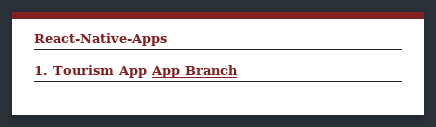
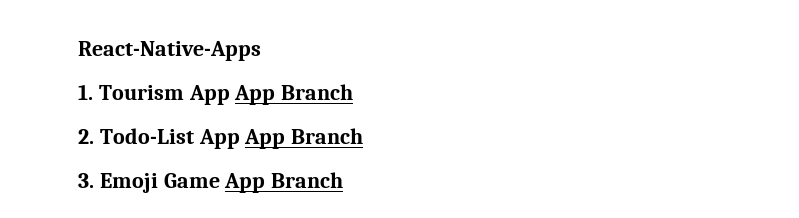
+ 2. Todo-List App App Branch
+ 3. Emoji Game App Branch

